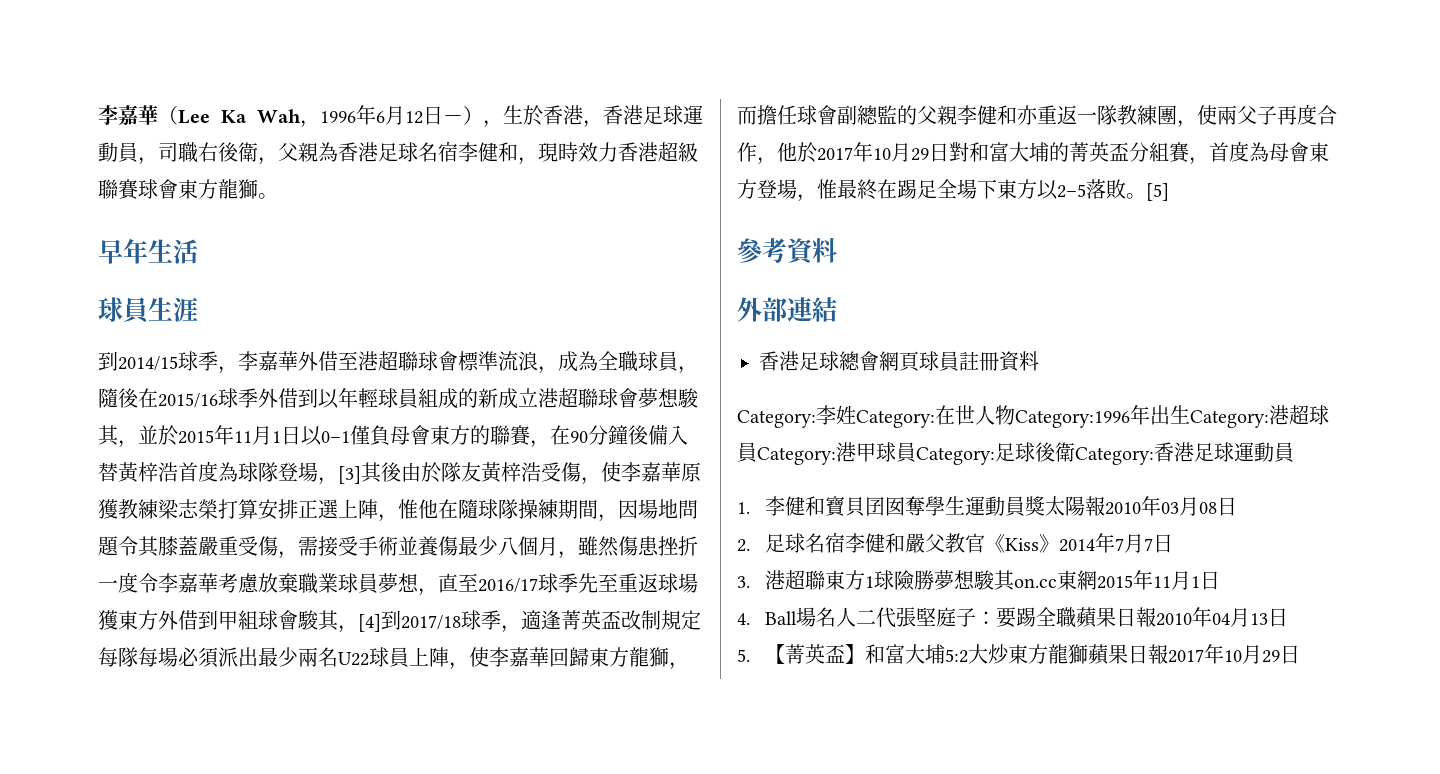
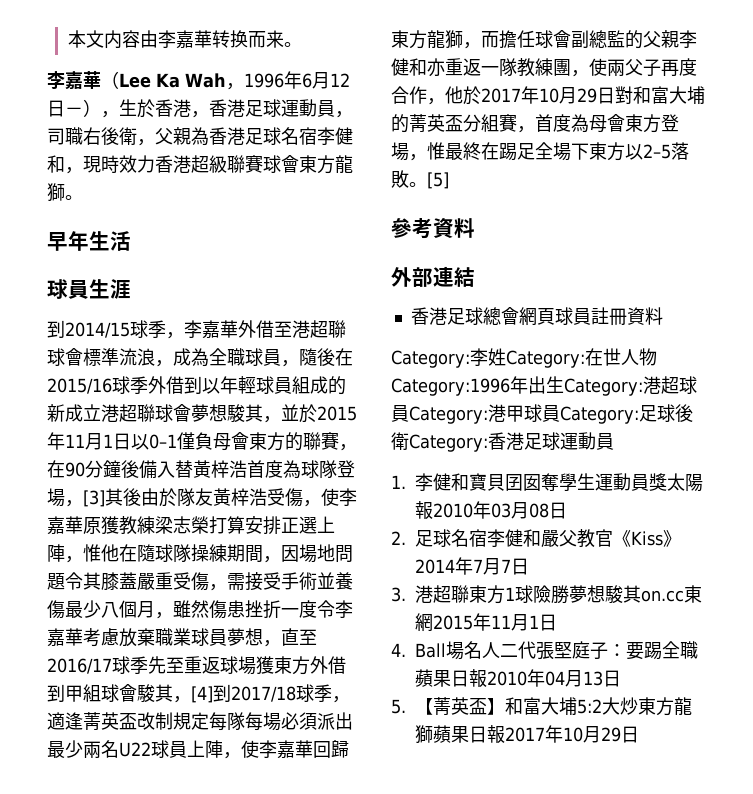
+ 本文内容由李嘉華转换而来。

